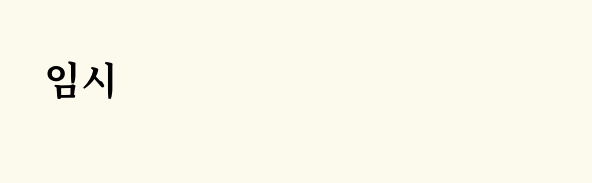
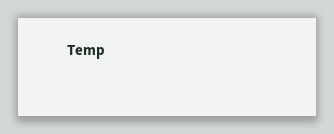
- 임시
+ Temp

